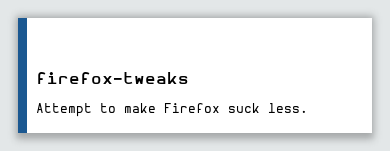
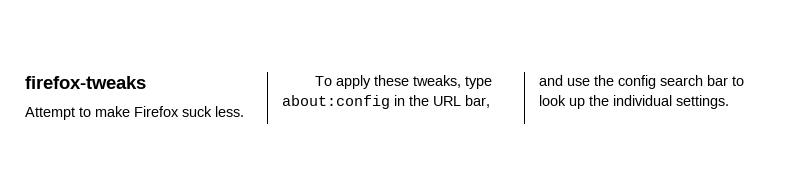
+ To apply these tweaks, type about:config in the URL bar, and use the config search bar to look up the individual settings.

